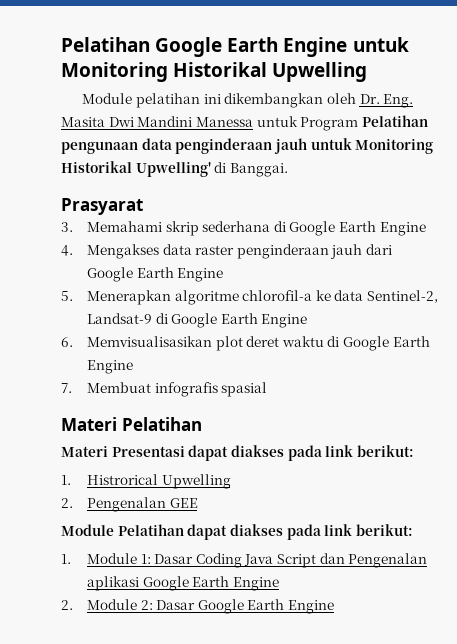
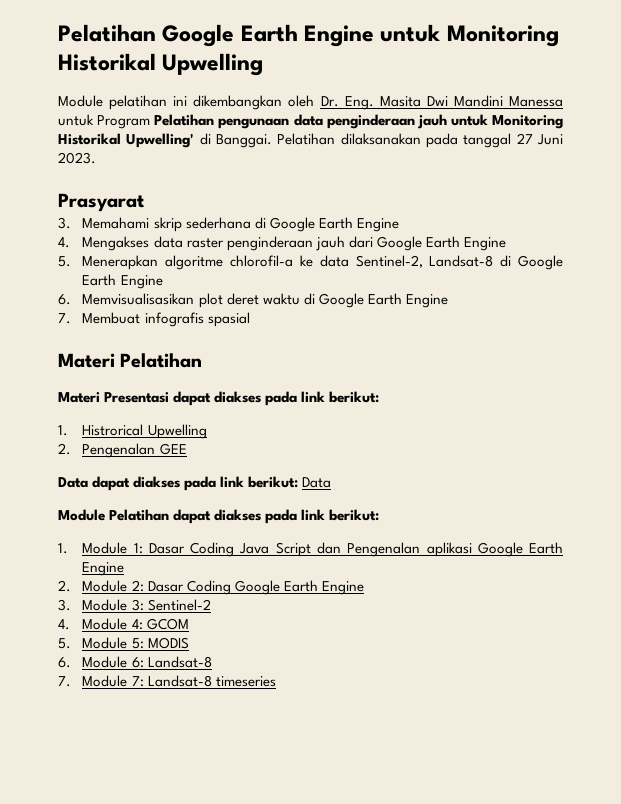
+ Pelatihan dilaksanakan pada tanggal 27 Juni 2023.
- 5. Menerapkan algoritme chlorofil-a ke data Sentinel-2, Landsat-9 di Google Earth Engine
+ 5. Menerapkan algoritme chlorofil-a ke data Sentinel-2, Landsat-8 di Google Earth Engine
+ Data dapat diakses pada link berikut: Data
- 2. Module 2: Dasar Google Earth Engine
+ 2. Module 2: Dasar Coding Google Earth Engine
+ 3. Module 3: Sentinel-2
+ 4. Module 4: GCOM
+ 5. Module 5: MODIS
+ 6. Module 6: Landsat-8
+ 7. Module 7: Landsat-8 timeseries

